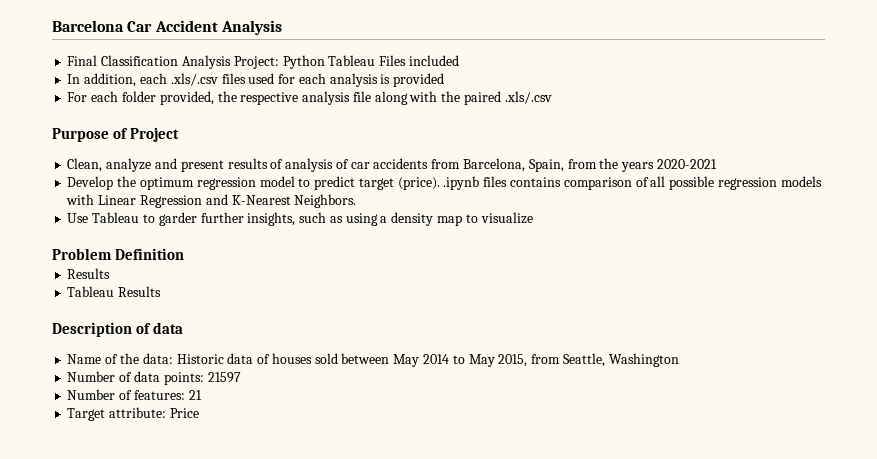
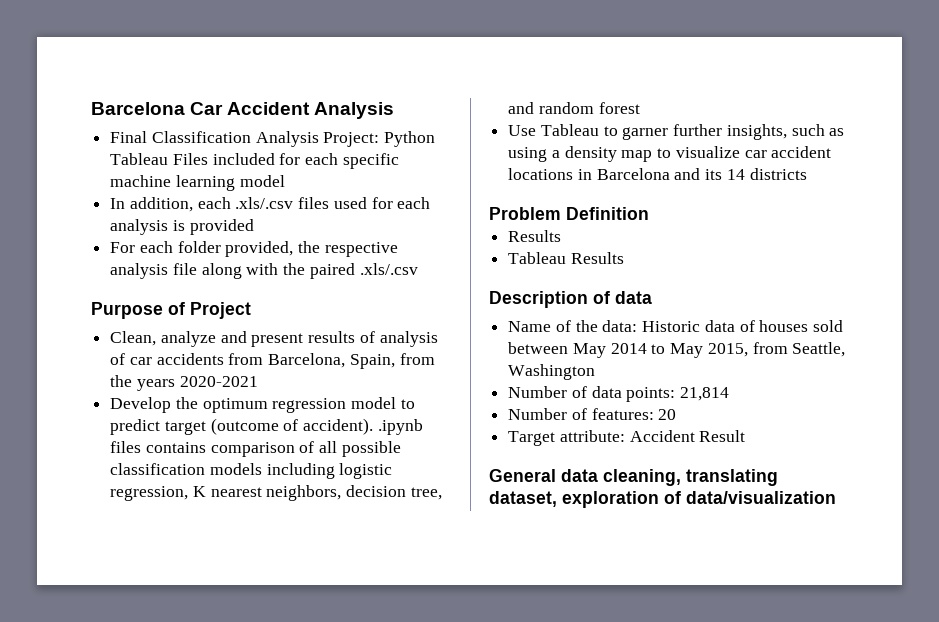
- Final Classification Analysis Project: Python Tableau Files included
+ Final Classification Analysis Project: Python Tableau Files included for each specific machine learning model
- Develop the optimum regression model to predict target (price). .ipynb files contains comparison of all possible regression models with Linear Regression and K-Nearest Neighbors.
+ Develop the optimum regression model to predict target (outcome of accident). .ipynb files contains comparison of all possible classification models including logistic regression, K nearest neighbors, decision tree, and random forest
- Use Tableau to garder further insights, such as using a density map to visualize
+ Use Tableau to garner further insights, such as using a density map to visualize car accident locations in Barcelona and its 14 districts
- Number of data points: 21597
+ Number of data points: 21,814
- Number of features: 21
+ Number of features: 20
- Target attribute: Price
+ Target attribute: Accident Result
+ General data cleaning, translating dataset, exploration of data/visualization

